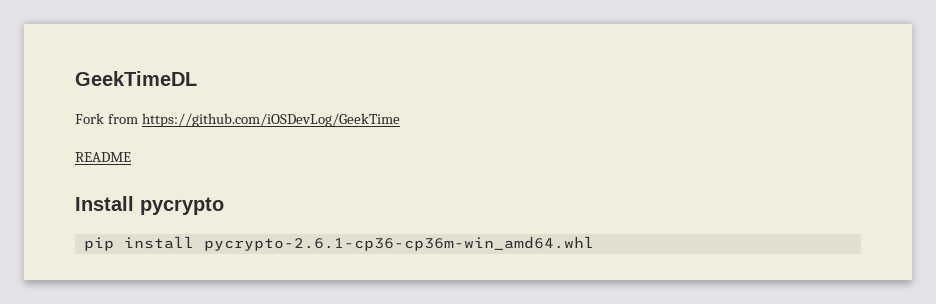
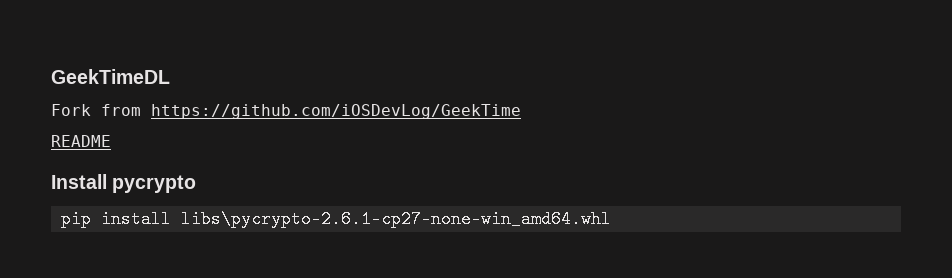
- pip install pycrypto-2.6.1-cp36-cp36m-win_amd64.whl
+ pip install libs\pycrypto-2.6.1-cp27-none-win_amd64.whl

